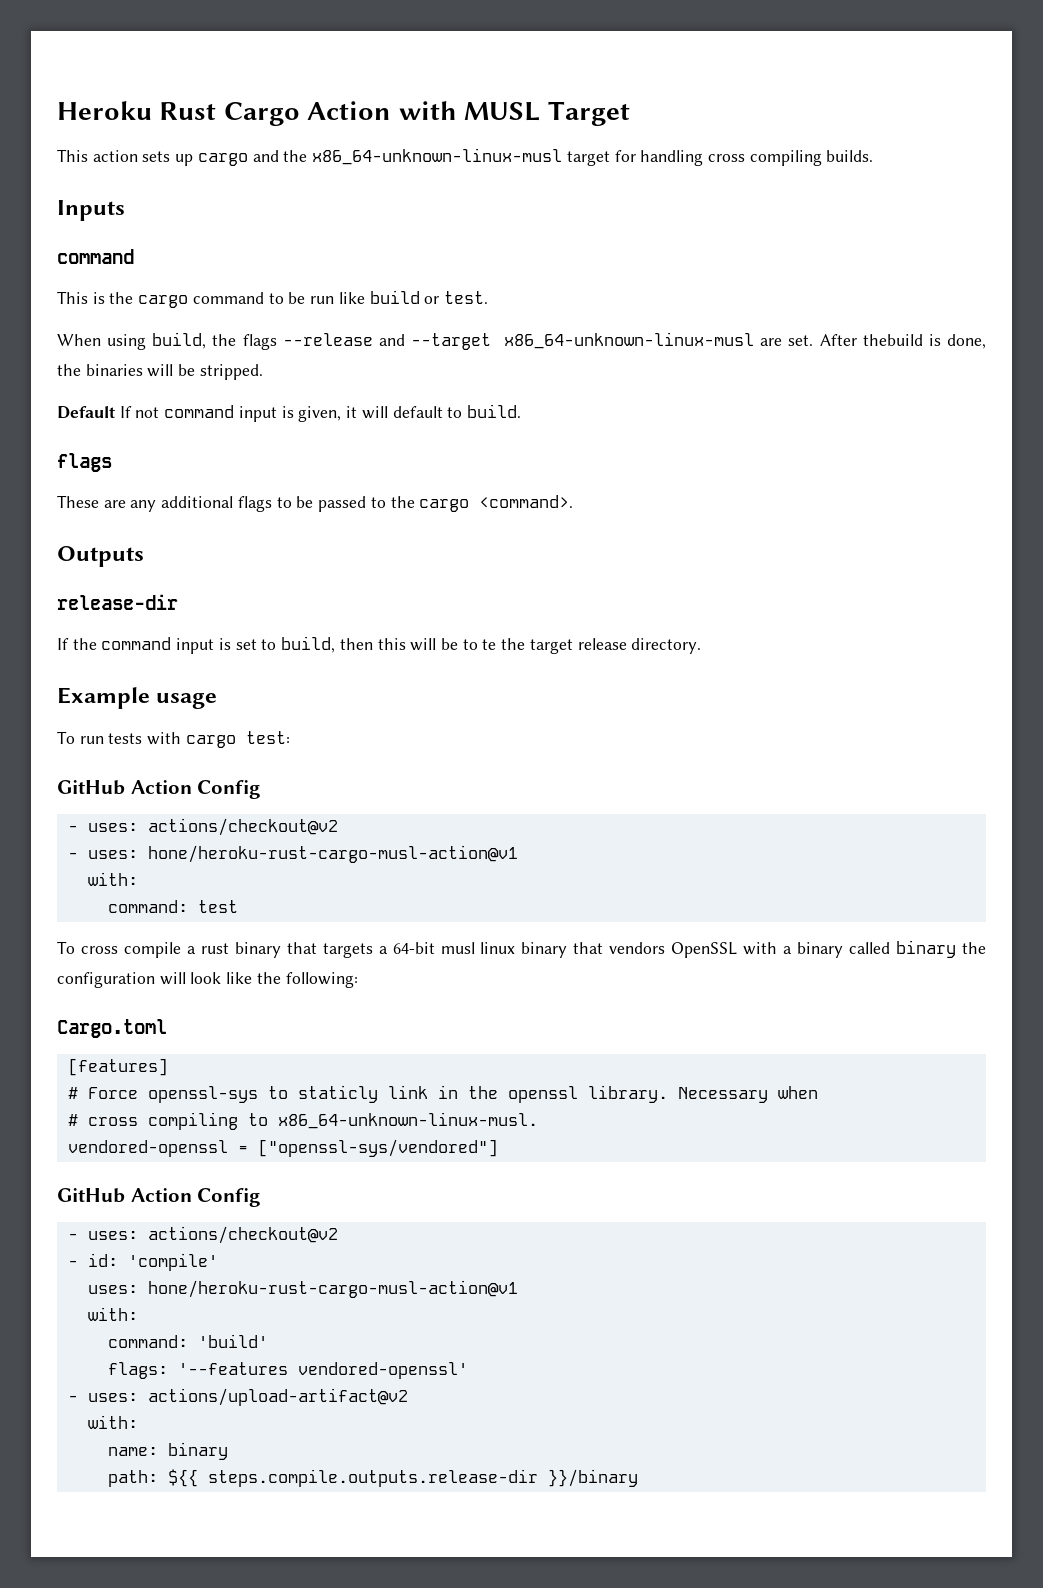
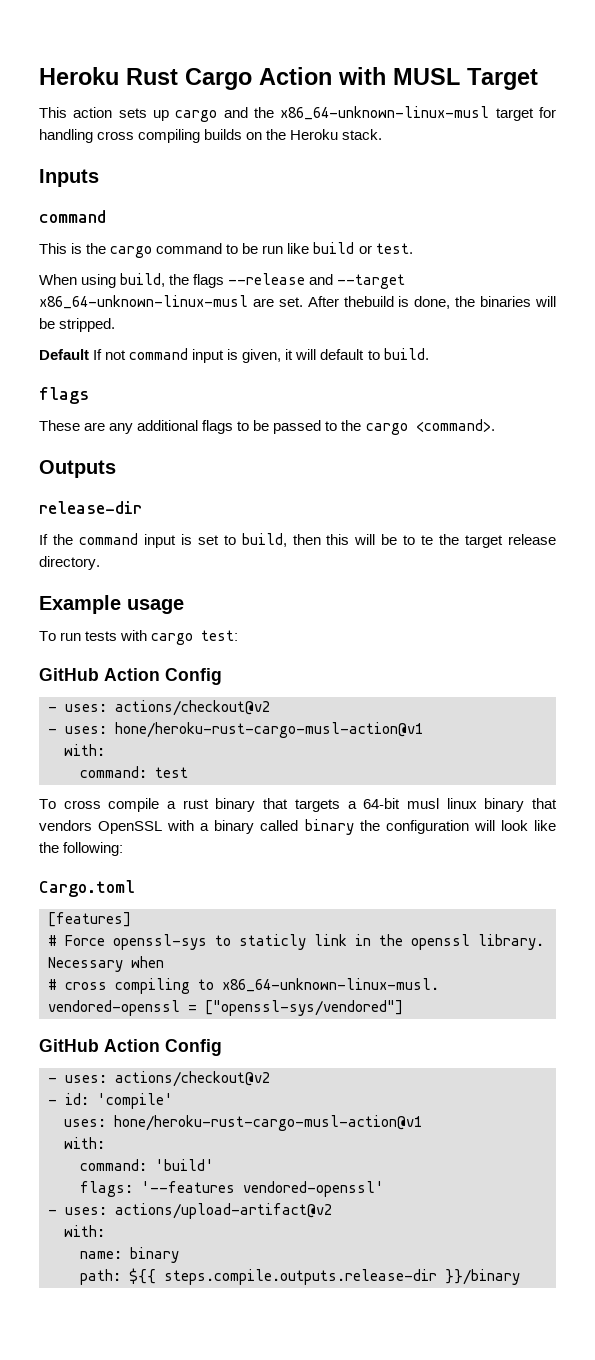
- This action sets up cargo and the x86_64-unknown-linux-musl target for handling cross compiling builds.
+ This action sets up cargo and the x86_64-unknown-linux-musl target for handling cross compiling builds on the Heroku stack.

